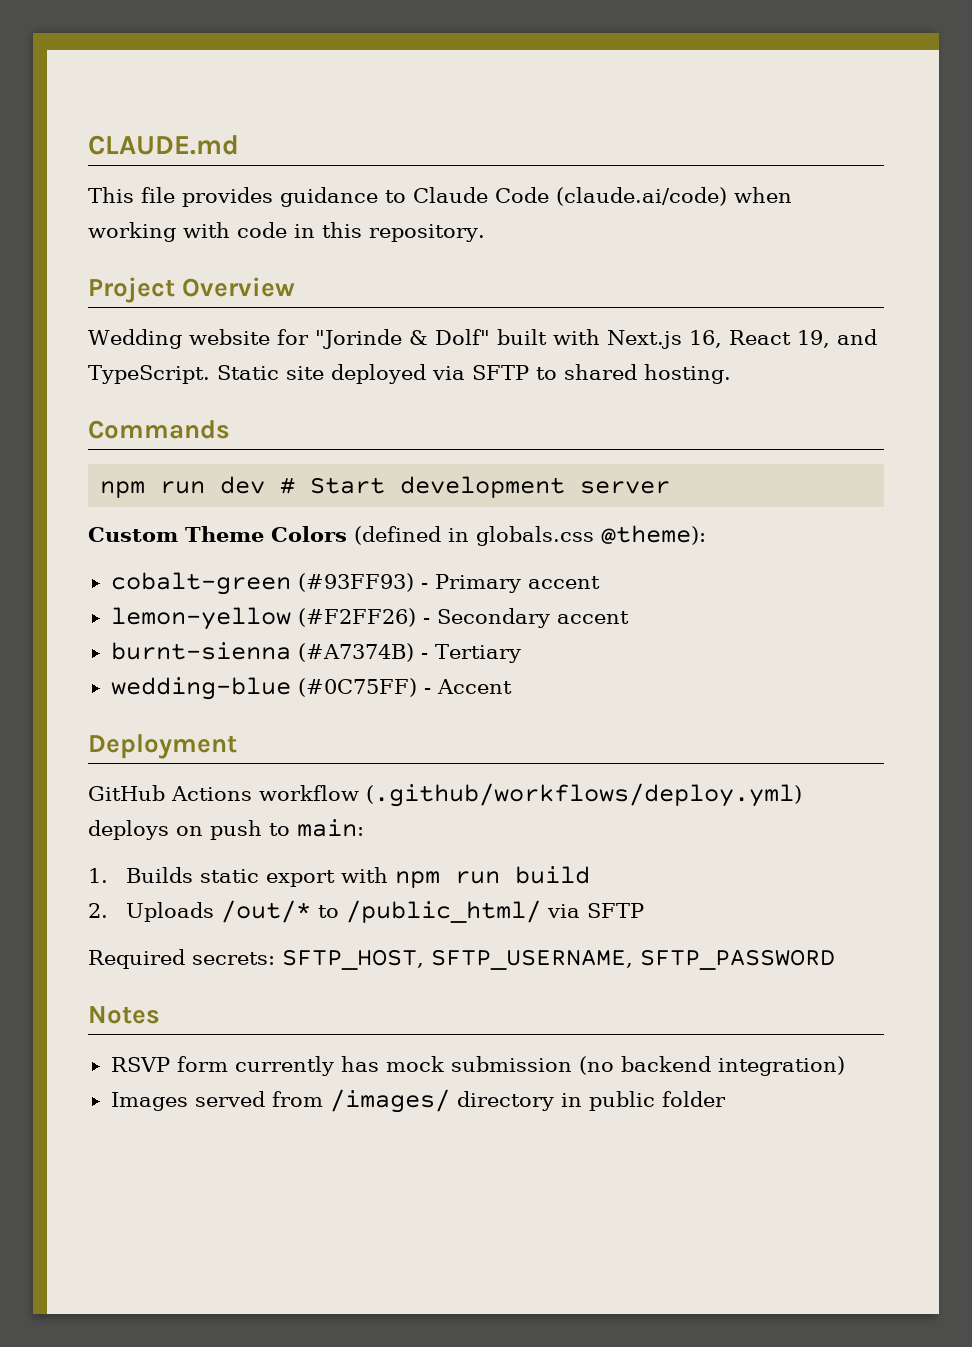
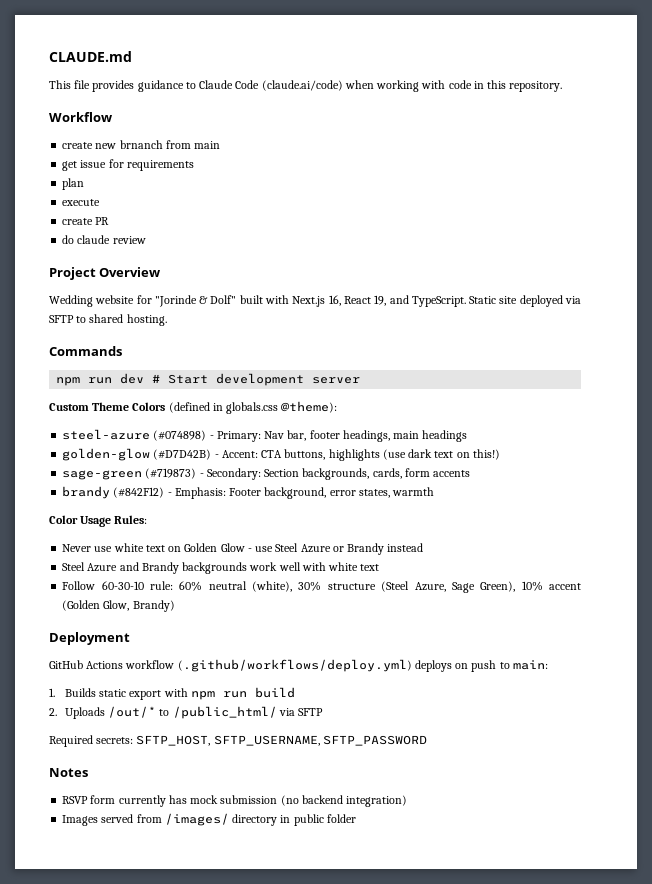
+ Workflow
+ create new brnanch from main
+ get issue for requirements
+ plan
+ execute
+ create PR
+ do claude review
- cobalt-green (#93FF93) - Primary accent
- lemon-yellow (#F2FF26) - Secondary accent
- burnt-sienna (#A7374B) - Tertiary
- wedding-blue (#0C75FF) - Accent
+ steel-azure (#074898) - Primary: Nav bar, footer headings, main headings
+ golden-glow (#D7D42B) - Accent: CTA buttons, highlights (use dark text on this!)
+ sage-green (#719873) - Secondary: Section backgrounds, cards, form accents
+ brandy (#842F12) - Emphasis: Footer background, error states, warmth
+ Color Usage Rules:
+ Never use white text on Golden Glow - use Steel Azure or Brandy instead
+ Steel Azure and Brandy backgrounds work well with white text
+ Follow 60-30-10 rule: 60% neutral (white), 30% structure (Steel Azure, Sage Green), 10% accent (Golden Glow, Brandy)

